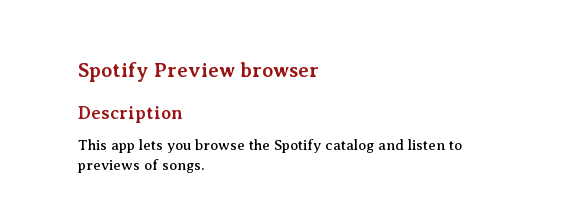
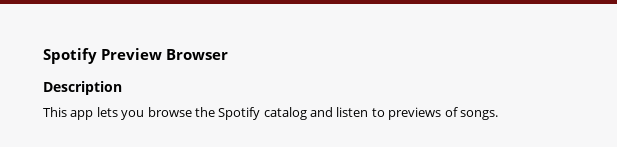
- Spotify Preview browser
+ Spotify Preview Browser

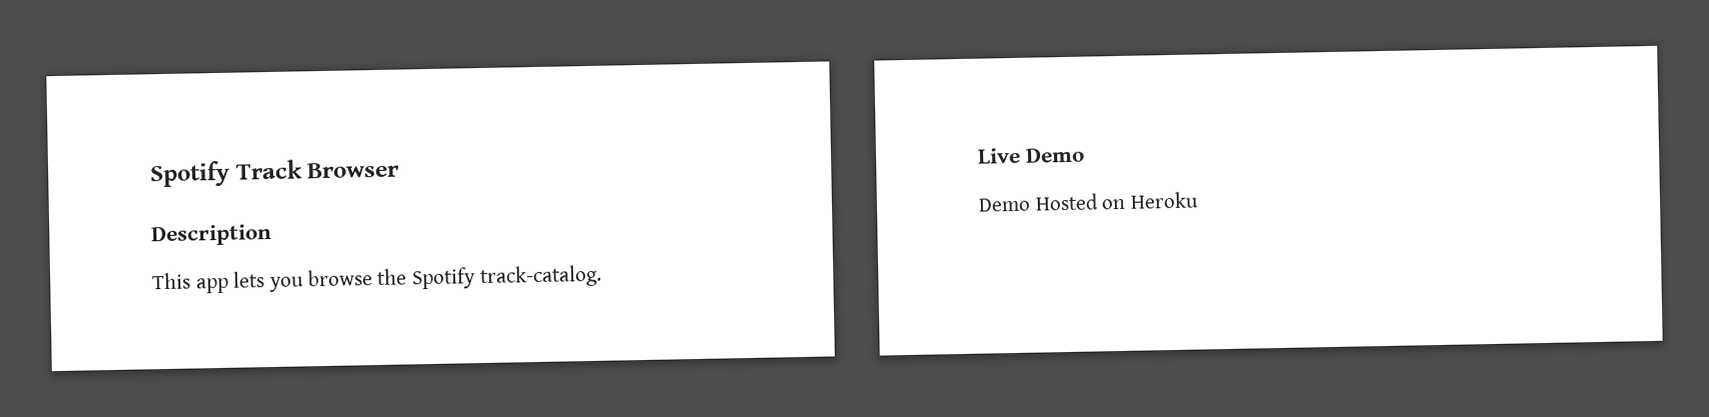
- Spotify Preview Browser
+ Spotify Track Browser
- This app lets you browse the Spotify catalog and listen to previews of songs.
+ This app lets you browse the Spotify track-catalog.
+ Live Demo
+ Demo Hosted on Heroku

